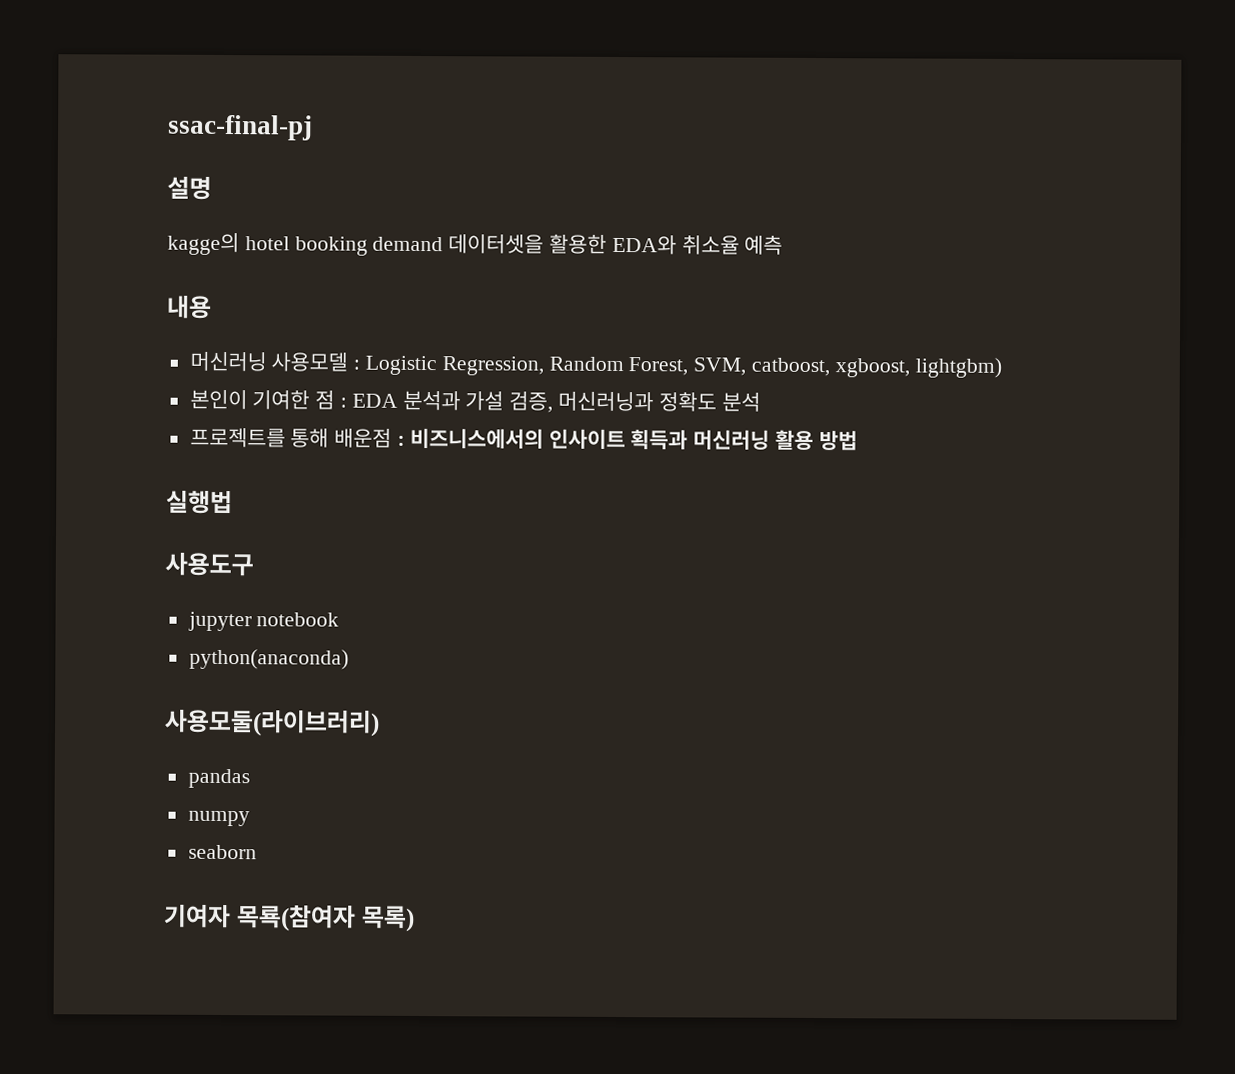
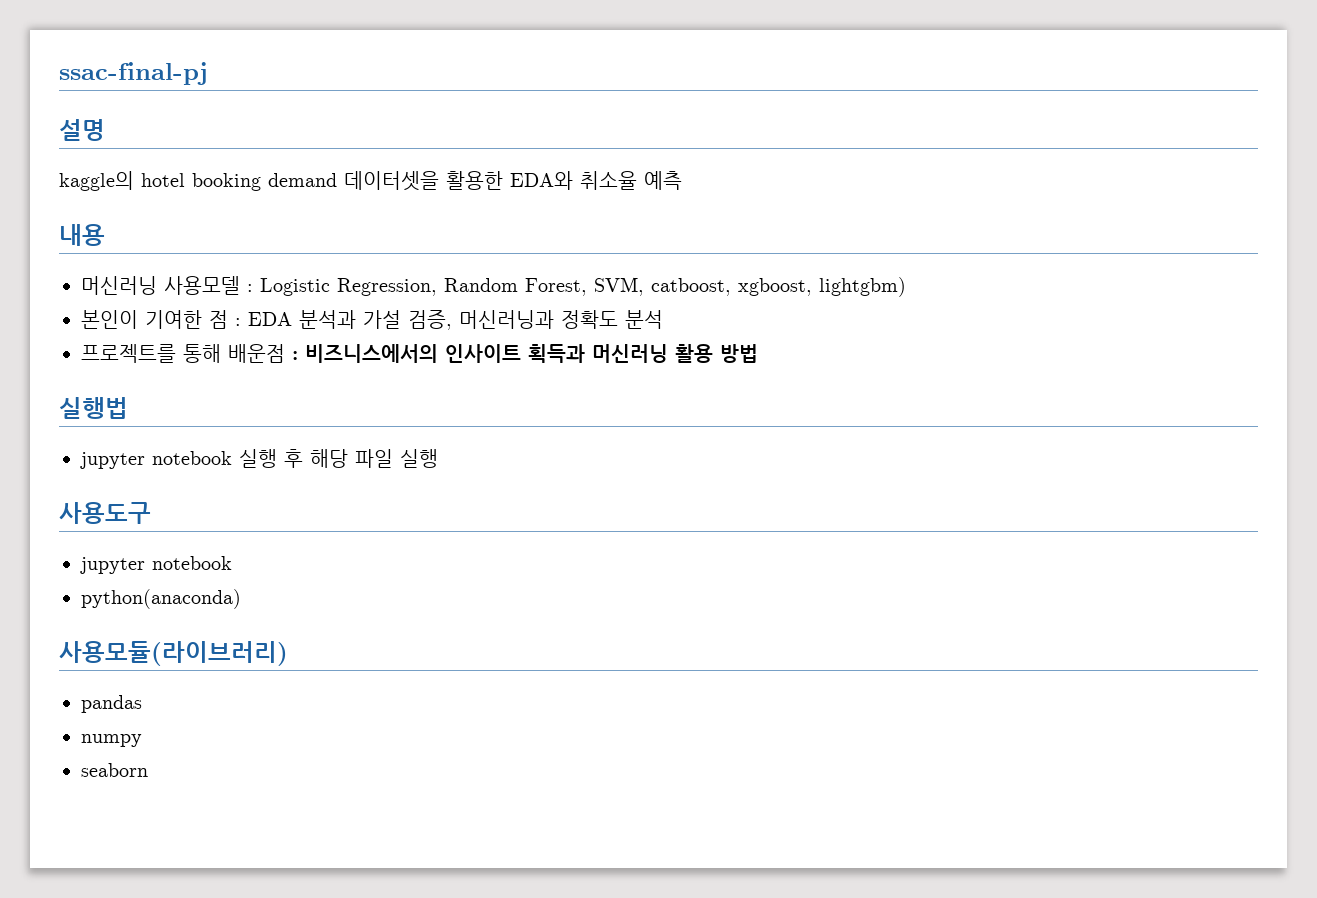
- kagge의 hotel booking demand 데이터셋을 활용한 EDA와 취소율 예측
+ kaggle의 hotel booking demand 데이터셋을 활용한 EDA와 취소율 예측
+ jupyter notebook 실행 후 해당 파일 실행
- 사용모둘(라이브러리)
+ 사용모듈(라이브러리)
- 기여자 목룍(참여자 목록)

